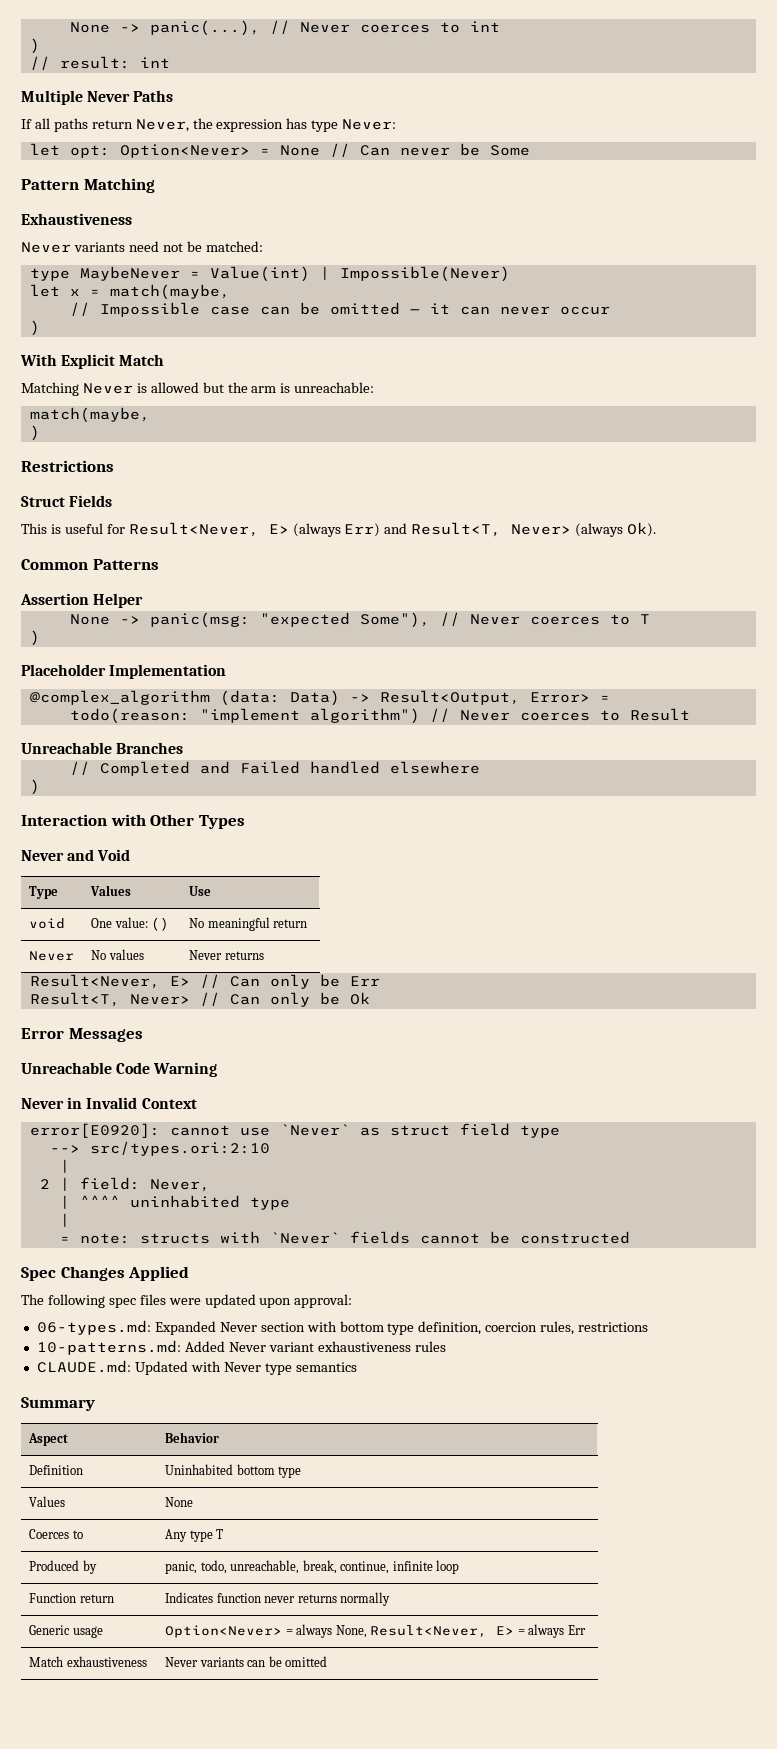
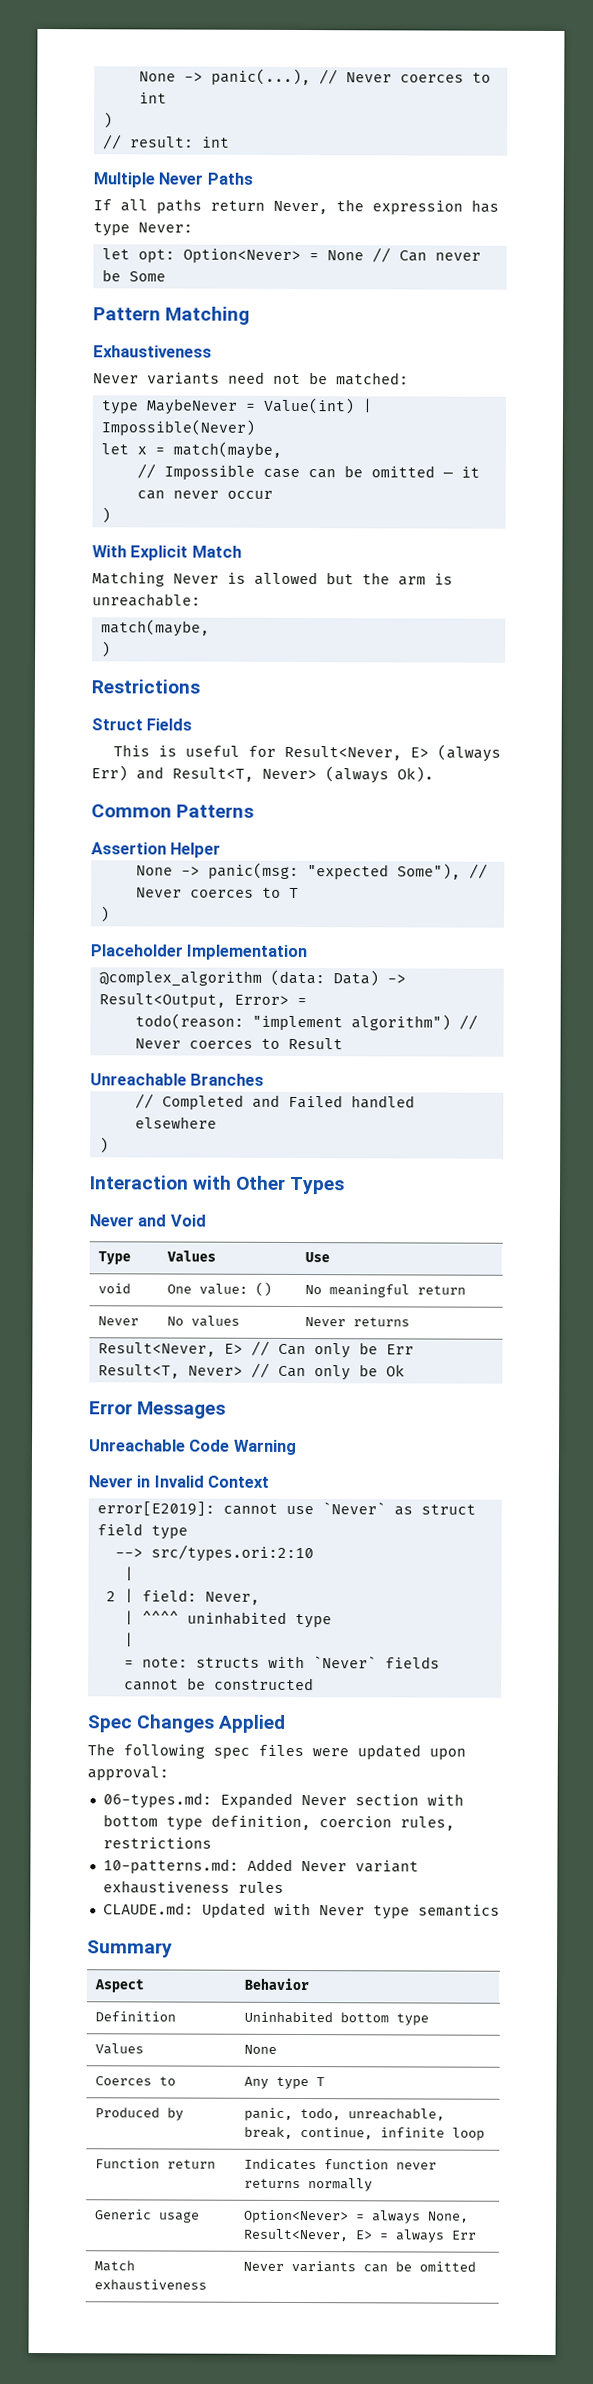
- error[E0920]: cannot use `Never` as struct field type
+ error[E2019]: cannot use `Never` as struct field type

